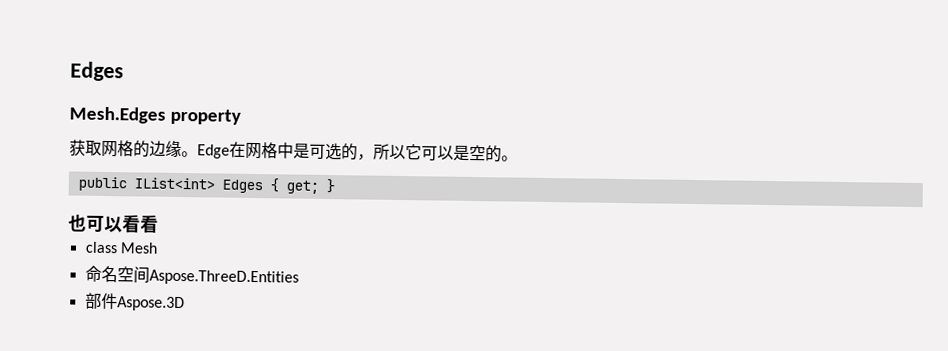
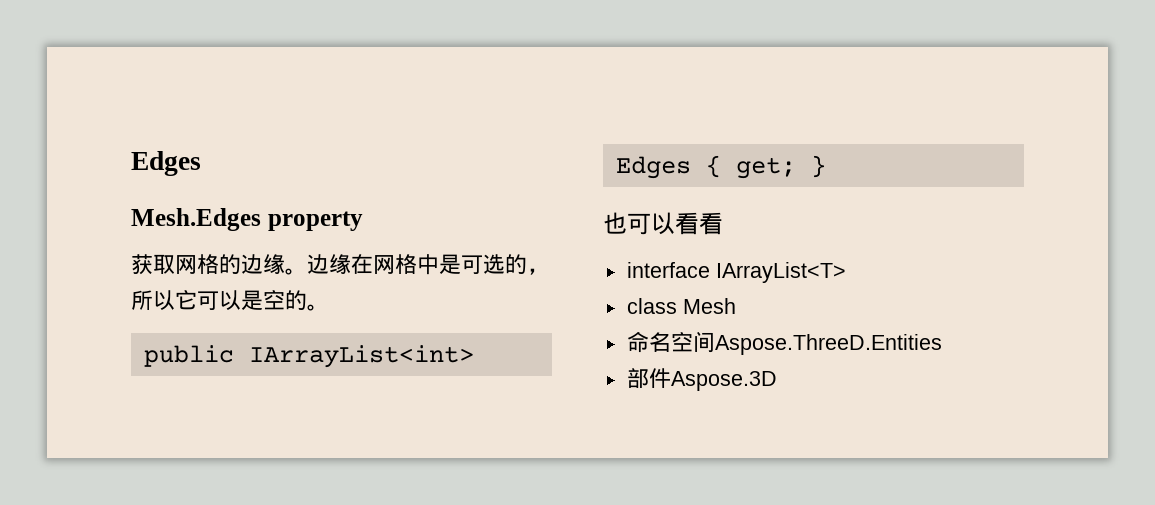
- Edge在网格中是可选的，所以它可以是空的。
+ 边缘在网格中是可选的，所以它可以是空的。
- public IList<int> Edges { get; }
+ public IArrayList<int> Edges { get; }
+ interface IArrayList<T>

